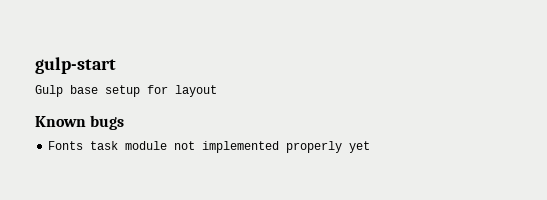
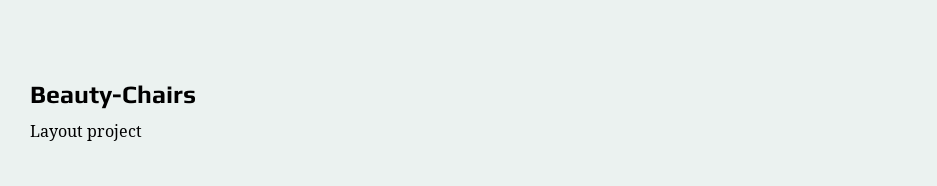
- gulp-start
- Gulp base setup for layout
- Known bugs
- Fonts task module not implemented properly yet
+ Beauty-Chairs
+ Layout project

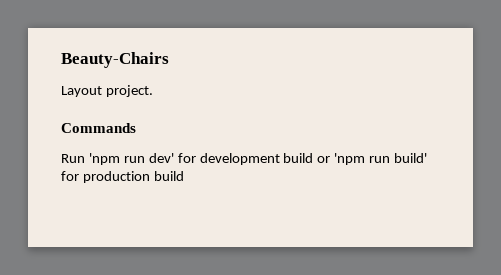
- Layout project
+ Layout project.
+ Commands
+ Run 'npm run dev' for development build or 'npm run build' for production build

